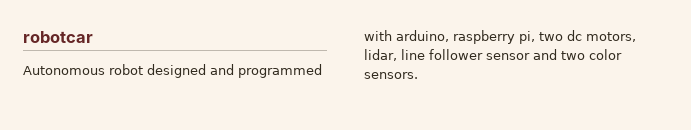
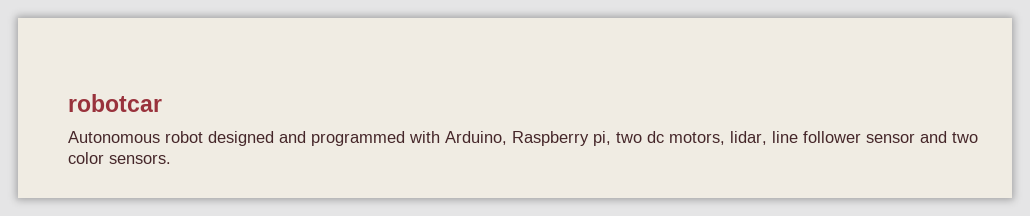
- Autonomous robot designed and programmed with arduino, raspberry pi, two dc motors, lidar, line follower sensor and two color sensors.
+ Autonomous robot designed and programmed with Arduino, Raspberry pi, two dc motors, lidar, line follower sensor and two color sensors.

